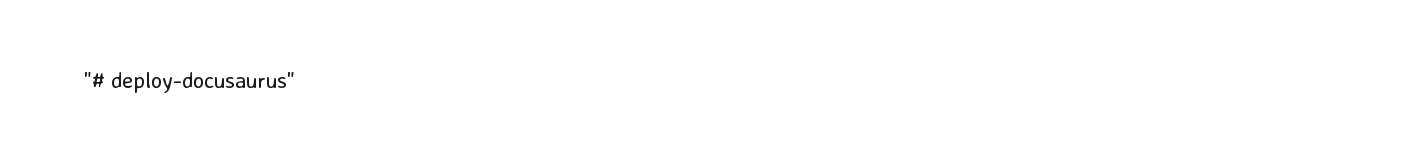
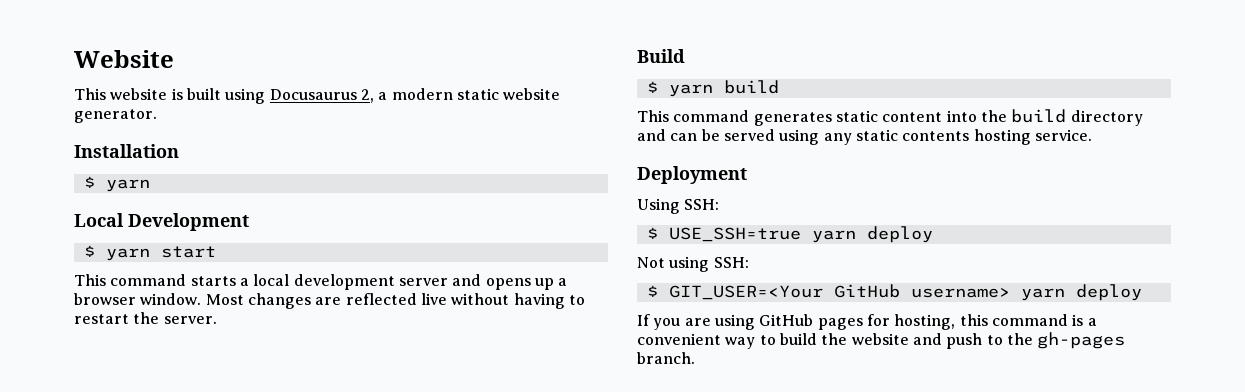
- "# deploy-docusaurus"
+ Website
+ This website is built using Docusaurus 2, a modern static website generator.
+ Installation
+ $ yarn
+ Local Development
+ $ yarn start
+ This command starts a local development server and opens up a browser window. Most changes are reflected live without having to restart the server.
+ Build
+ $ yarn build
+ This command generates static content into the build directory and can be served using any static contents hosting service.
+ Deployment
+ Using SSH:
+ $ USE_SSH=true yarn deploy
+ Not using SSH:
+ $ GIT_USER=<Your GitHub username> yarn deploy
+ If you are using GitHub pages for hosting, this command is a convenient way to build the website and push to the gh-pages branch.

